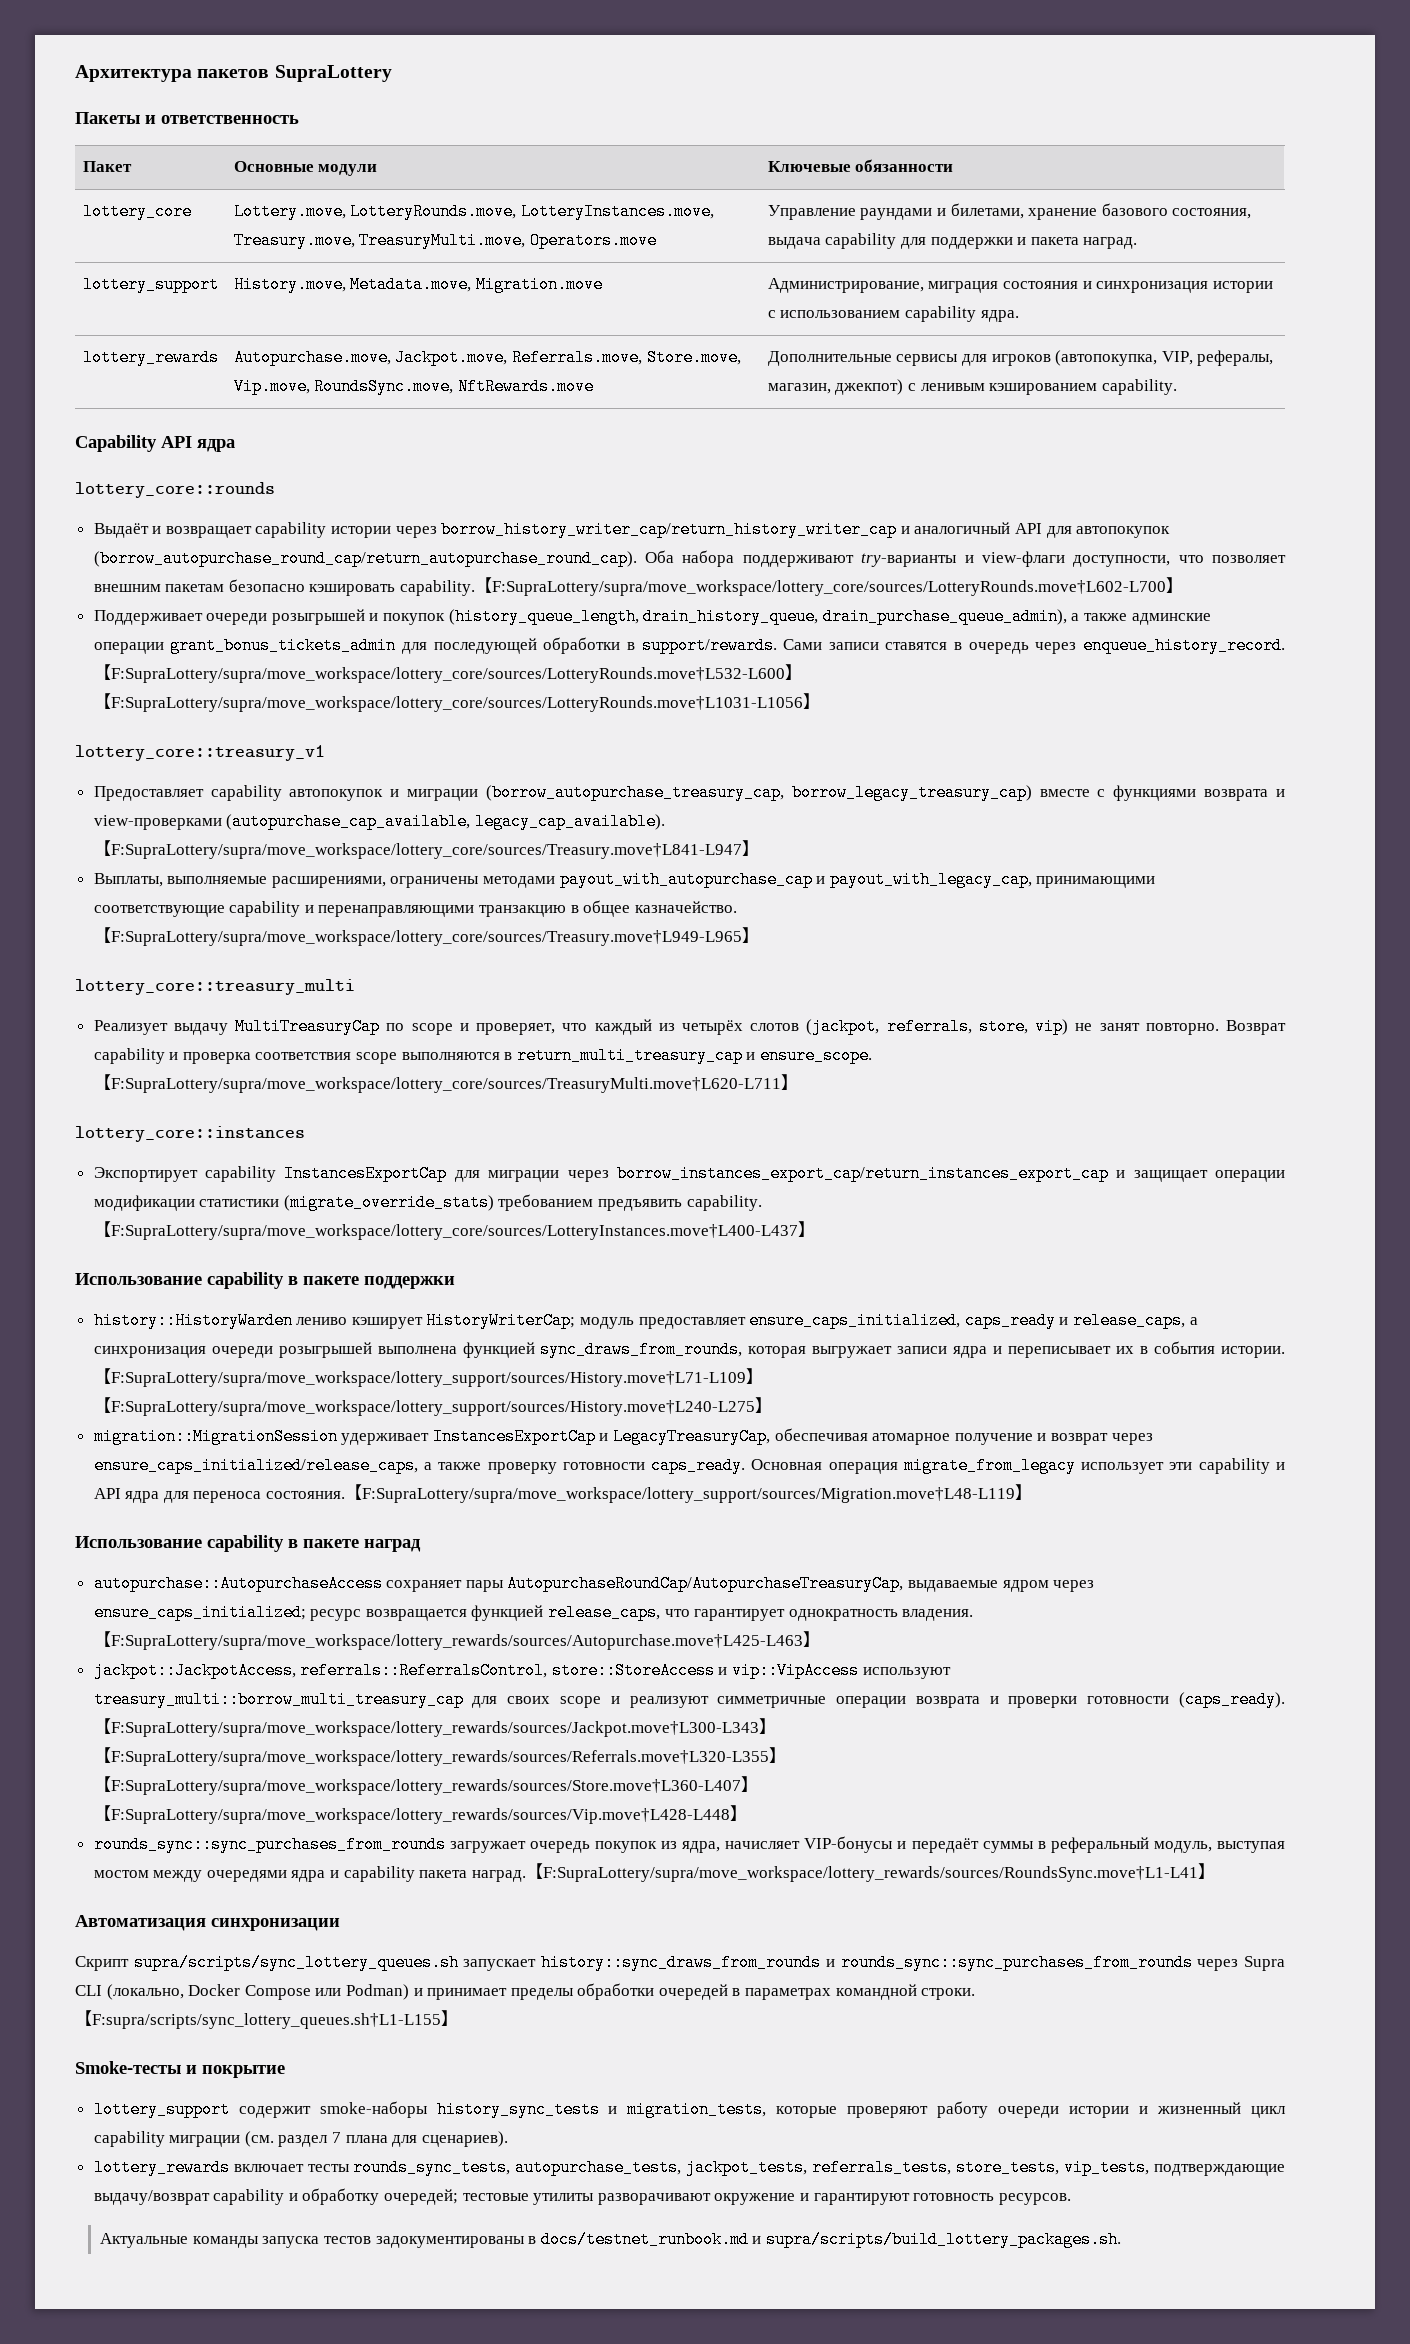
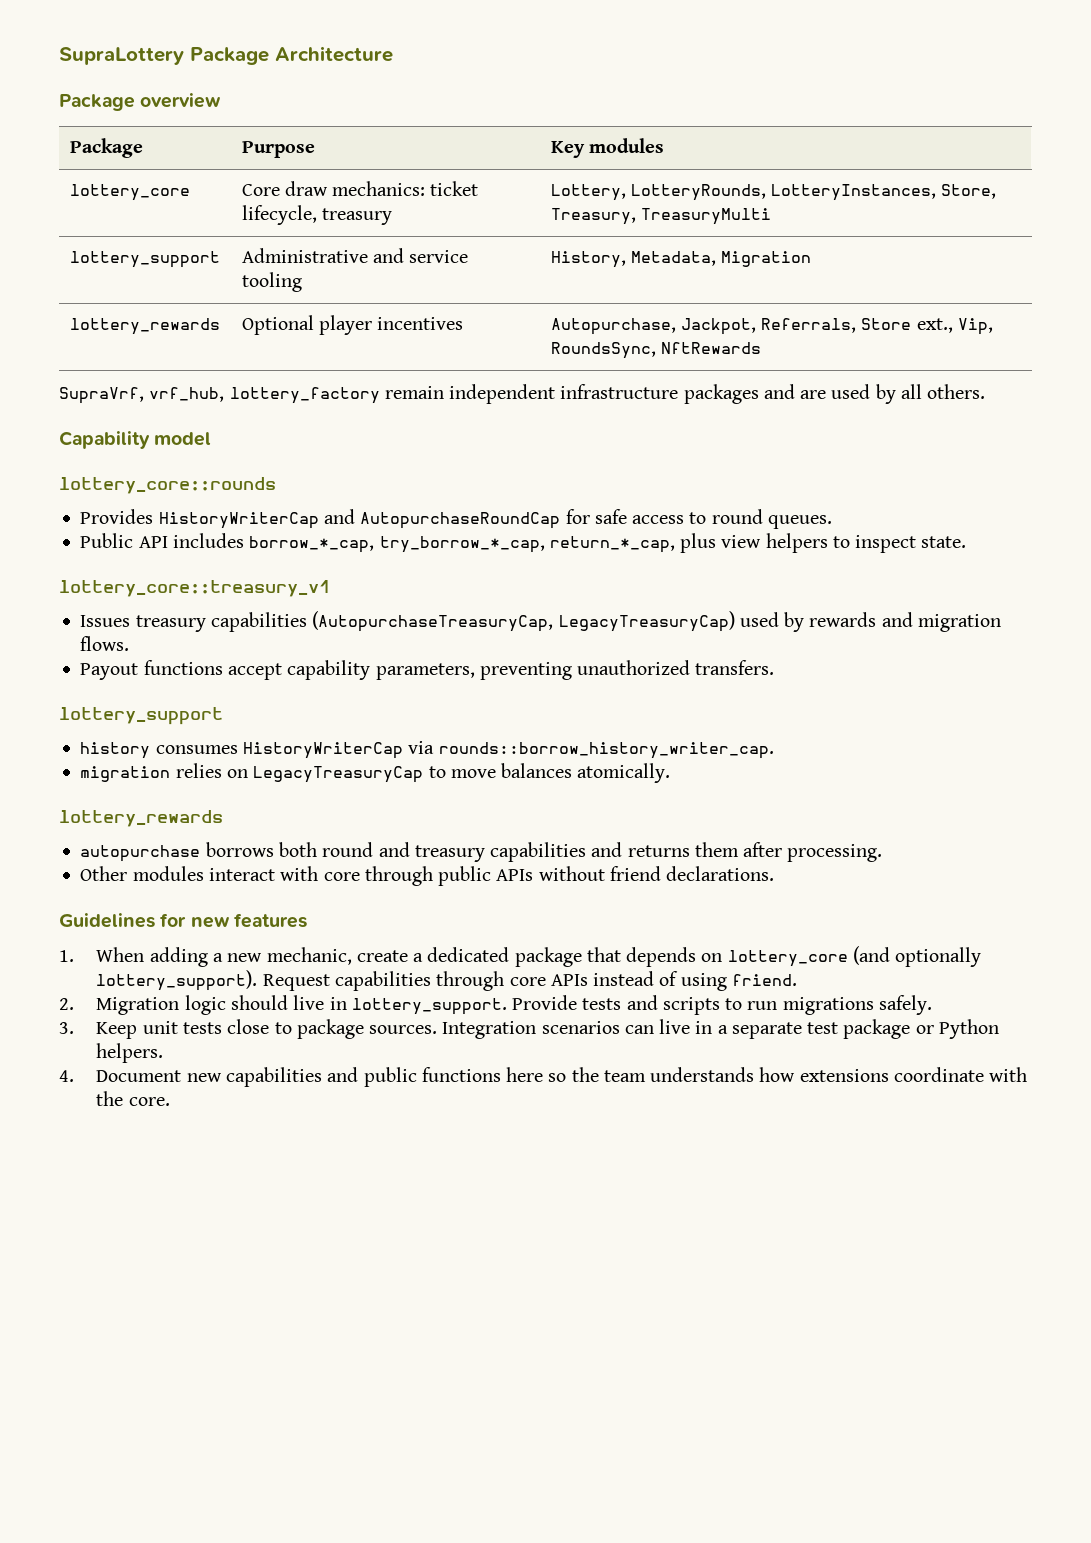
- Архитектура пакетов SupraLottery
- Пакеты и ответственность
- Пакет | Основные модули | Ключевые обязанности
- lottery_core | Lottery.move, LotteryRounds.move, LotteryInstances.move, Treasury.move, TreasuryMulti.move, Operators.move | Управление раундами и билетами, хранение базового состояния, выдача capability для поддержки и пакета наград.
- lottery_support | History.move, Metadata.move, Migration.move | Администрирование, миграция состояния и синхронизация истории с использованием capability ядра.
- lottery_rewards | Autopurchase.move, Jackpot.move, Referrals.move, Store.move, Vip.move, RoundsSync.move, NftRewards.move | Дополнительные сервисы для игроков (автопокупка, VIP, рефералы, магазин, джекпот) с ленивым кэшированием capability.
+ SupraLottery Package Architecture
+ Package overview
+ Package | Purpose | Key modules
+ lottery_core | Core draw mechanics: ticket lifecycle, treasury | Lottery, LotteryRounds, LotteryInstances, Store, Treasury, TreasuryMulti
+ lottery_support | Administrative and service tooling | History, Metadata, Migration
+ lottery_rewards | Optional player incentives | Autopurchase, Jackpot, Referrals, Store ext., Vip, RoundsSync, NftRewards
+ SupraVrf, vrf_hub, lottery_factory remain independent infrastructure packages and are used by all others.
- Capability API ядра
+ Capability model
- Выдаёт и возвращает capability истории через borrow_history_writer_cap/return_history_writer_cap и аналогичный API для автопокупок (borrow_autopurchase_round_cap/return_autopurchase_round_cap). Оба набора поддерживают try-варианты и view-флаги доступности, что позволяет внешним пакетам безопасно кэшировать capability.【F:SupraLottery/supra/move_workspace/lottery_core/sources/LotteryRounds.move†L602-L700】
- Поддерживает очереди розыгрышей и покупок (history_queue_length, drain_history_queue, drain_purchase_queue_admin), а также админские операции grant_bonus_tickets_admin для последующей обработки в support/rewards. Сами записи ставятся в очередь через enqueue_history_record.【F:SupraLottery/supra/move_workspace/lottery_core/sources/LotteryRounds.move†L532-L600】【F:SupraLottery/supra/move_workspace/lottery_core/sources/LotteryRounds.move†L1031-L1056】
+ Provides HistoryWriterCap and AutopurchaseRoundCap for safe access to round queues.
+ Public API includes borrow_*_cap, try_borrow_*_cap, return_*_cap, plus view helpers to inspect state.
  lottery_core::treasury_v1
- Предоставляет capability автопокупок и миграции (borrow_autopurchase_treasury_cap, borrow_legacy_treasury_cap) вместе с функциями возврата и view-проверками (autopurchase_cap_available, legacy_cap_available).【F:SupraLottery/supra/move_workspace/lottery_core/sources/Treasury.move†L841-L947】
- Выплаты, выполняемые расширениями, ограничены методами payout_with_autopurchase_cap и payout_with_legacy_cap, принимающими соответствующие capability и перенаправляющими транзакцию в общее казначейство.【F:SupraLottery/supra/move_workspace/lottery_core/sources/Treasury.move†L949-L965】
- lottery_core::treasury_multi
- Реализует выдачу MultiTreasuryCap по scope и проверяет, что каждый из четырёх слотов (jackpot, referrals, store, vip) не занят повторно. Возврат capability и проверка соответствия scope выполняются в return_multi_treasury_cap и ensure_scope.【F:SupraLottery/supra/move_workspace/lottery_core/sources/TreasuryMulti.move†L620-L711】
- lottery_core::instances
- Экспортирует capability InstancesExportCap для миграции через borrow_instances_export_cap/return_instances_export_cap и защищает операции модификации статистики (migrate_override_stats) требованием предъявить capability.【F:SupraLottery/supra/move_workspace/lottery_core/sources/LotteryInstances.move†L400-L437】
- Использование capability в пакете поддержки
- history::HistoryWarden лениво кэширует HistoryWriterCap; модуль предоставляет ensure_caps_initialized, caps_ready и release_caps, а синхронизация очереди розыгрышей выполнена функцией sync_draws_from_rounds, которая выгружает записи ядра и переписывает их в события истории.【F:SupraLottery/supra/move_workspace/lottery_support/sources/History.move†L71-L109】【F:SupraLottery/supra/move_workspace/lottery_support/sources/History.move†L240-L275】
- migration::MigrationSession удерживает InstancesExportCap и LegacyTreasuryCap, обеспечивая атомарное получение и возврат через ensure_caps_initialized/release_caps, а также проверку готовности caps_ready. Основная операция migrate_from_legacy использует эти capability и API ядра для переноса состояния.【F:SupraLottery/supra/move_workspace/lottery_support/sources/Migration.move†L48-L119】
- Использование capability в пакете наград
- autopurchase::AutopurchaseAccess сохраняет пары AutopurchaseRoundCap/AutopurchaseTreasuryCap, выдаваемые ядром через ensure_caps_initialized; ресурс возвращается функцией release_caps, что гарантирует однократность владения.【F:SupraLottery/supra/move_workspace/lottery_rewards/sources/Autopurchase.move†L425-L463】
- jackpot::JackpotAccess, referrals::ReferralsControl, store::StoreAccess и vip::VipAccess используют treasury_multi::borrow_multi_treasury_cap для своих scope и реализуют симметричные операции возврата и проверки готовности (caps_ready).【F:SupraLottery/supra/move_workspace/lottery_rewards/sources/Jackpot.move†L300-L343】【F:SupraLottery/supra/move_workspace/lottery_rewards/sources/Referrals.move†L320-L355】【F:SupraLottery/supra/move_workspace/lottery_rewards/sources/Store.move†L360-L407】【F:SupraLottery/supra/move_workspace/lottery_rewards/sources/Vip.move†L428-L448】
- rounds_sync::sync_purchases_from_rounds загружает очередь покупок из ядра, начисляет VIP-бонусы и передаёт суммы в реферальный модуль, выступая мостом между очередями ядра и capability пакета наград.【F:SupraLottery/supra/move_workspace/lottery_rewards/sources/RoundsSync.move†L1-L41】
- Автоматизация синхронизации
- Скрипт supra/scripts/sync_lottery_queues.sh запускает history::sync_draws_from_rounds и rounds_sync::sync_purchases_from_rounds через Supra CLI (локально, Docker Compose или Podman) и принимает пределы обработки очередей в параметрах командной строки.【F:supra/scripts/sync_lottery_queues.sh†L1-L155】
- Smoke-тесты и покрытие
- lottery_support содержит smoke-наборы history_sync_tests и migration_tests, которые проверяют работу очереди истории и жизненный цикл capability миграции (см. раздел 7 плана для сценариев).
- lottery_rewards включает тесты rounds_sync_tests, autopurchase_tests, jackpot_tests, referrals_tests, store_tests, vip_tests, подтверждающие выдачу/возврат capability и обработку очередей; тестовые утилиты разворачивают окружение и гарантируют готовность ресурсов.
- Актуальные команды запуска тестов задокументированы в docs/testnet_runbook.md и supra/scripts/build_lottery_packages.sh.
+ Issues treasury capabilities (AutopurchaseTreasuryCap, LegacyTreasuryCap) used by rewards and migration flows.
+ Payout functions accept capability parameters, preventing unauthorized transfers.
+ lottery_support
+ history consumes HistoryWriterCap via rounds::borrow_history_writer_cap.
+ migration relies on LegacyTreasuryCap to move balances atomically.
+ lottery_rewards
+ autopurchase borrows both round and treasury capabilities and returns them after processing.
+ Other modules interact with core through public APIs without friend declarations.
+ Guidelines for new features
+ 1. When adding a new mechanic, create a dedicated package that depends on lottery_core (and optionally lottery_support). Request capabilities through core APIs instead of using friend.
+ 2. Migration logic should live in lottery_support. Provide tests and scripts to run migrations safely.
+ 3. Keep unit tests close to package sources. Integration scenarios can live in a separate test package or Python helpers.
+ 4. Document new capabilities and public functions here so the team understands how extensions coordinate with the core.

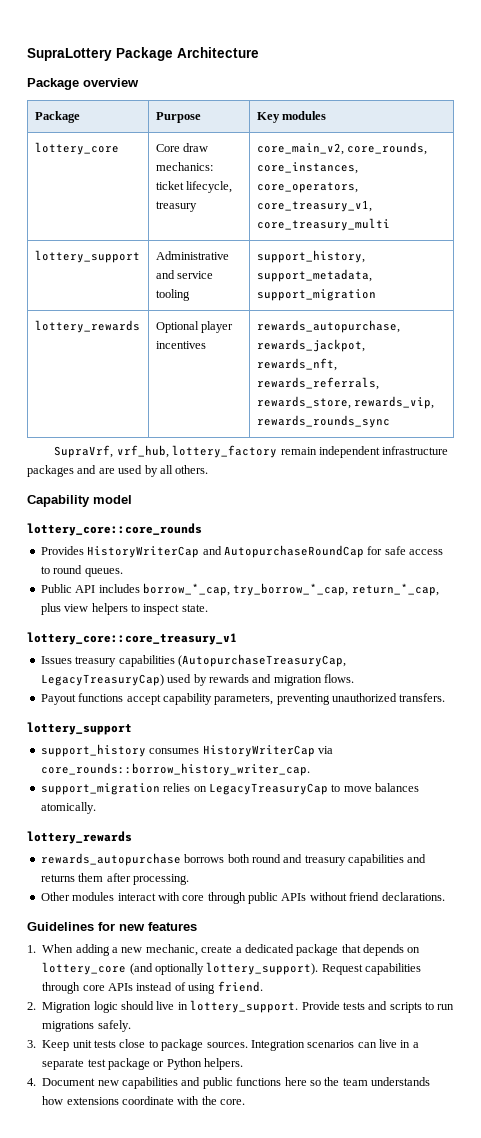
- lottery_core | Core draw mechanics: ticket lifecycle, treasury | Lottery, LotteryRounds, LotteryInstances, Store, Treasury, TreasuryMulti
+ lottery_core | Core draw mechanics: ticket lifecycle, treasury | core_main_v2, core_rounds, core_instances, core_operators, core_treasury_v1, core_treasury_multi
- lottery_support | Administrative and service tooling | History, Metadata, Migration
+ lottery_support | Administrative and service tooling | support_history, support_metadata, support_migration
- lottery_rewards | Optional player incentives | Autopurchase, Jackpot, Referrals, Store ext., Vip, RoundsSync, NftRewards
+ lottery_rewards | Optional player incentives | rewards_autopurchase, rewards_jackpot, rewards_nft, rewards_referrals, rewards_store, rewards_vip, rewards_rounds_sync
- lottery_core::rounds
+ lottery_core::core_rounds
- lottery_core::treasury_v1
+ lottery_core::core_treasury_v1
- history consumes HistoryWriterCap via rounds::borrow_history_writer_cap.
- migration relies on LegacyTreasuryCap to move balances atomically.
+ support_history consumes HistoryWriterCap via core_rounds::borrow_history_writer_cap.
+ support_migration relies on LegacyTreasuryCap to move balances atomically.
- autopurchase borrows both round and treasury capabilities and returns them after processing.
+ rewards_autopurchase borrows both round and treasury capabilities and returns them after processing.

